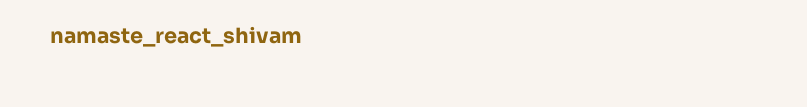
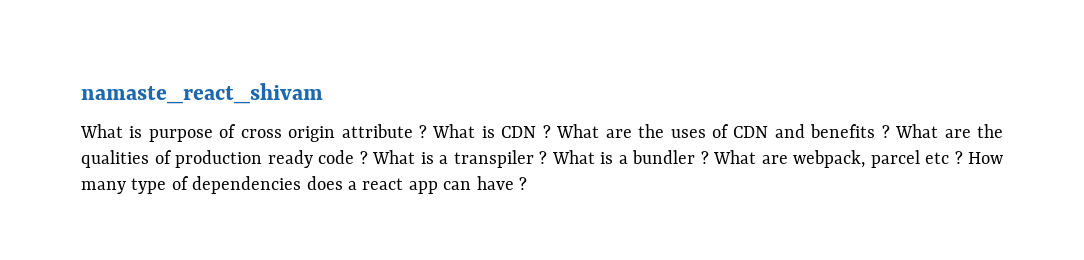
+ What is purpose of cross origin attribute ? What is CDN ? What are the uses of CDN and benefits ? What are the qualities of production ready code ? What is a transpiler ? What is a bundler ? What are webpack, parcel etc ? How many type of dependencies does a react app can have ?

